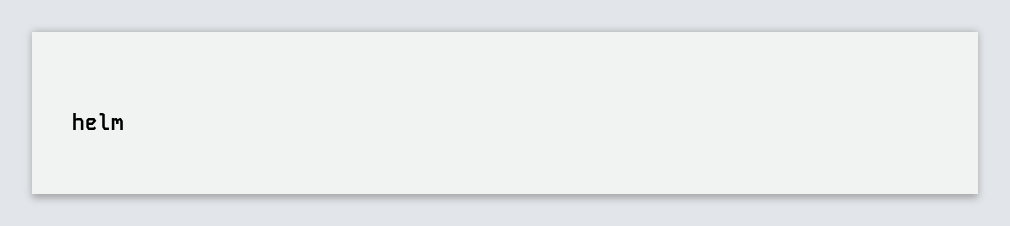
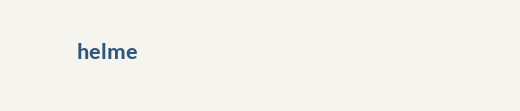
- helm
+ helme

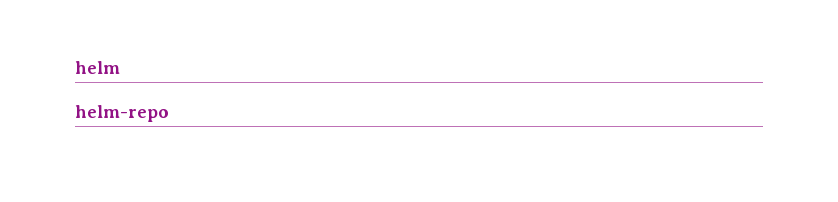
- helme
+ helm
+ helm-repo

